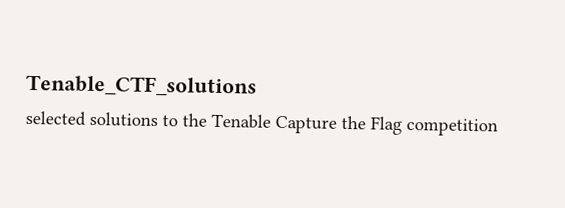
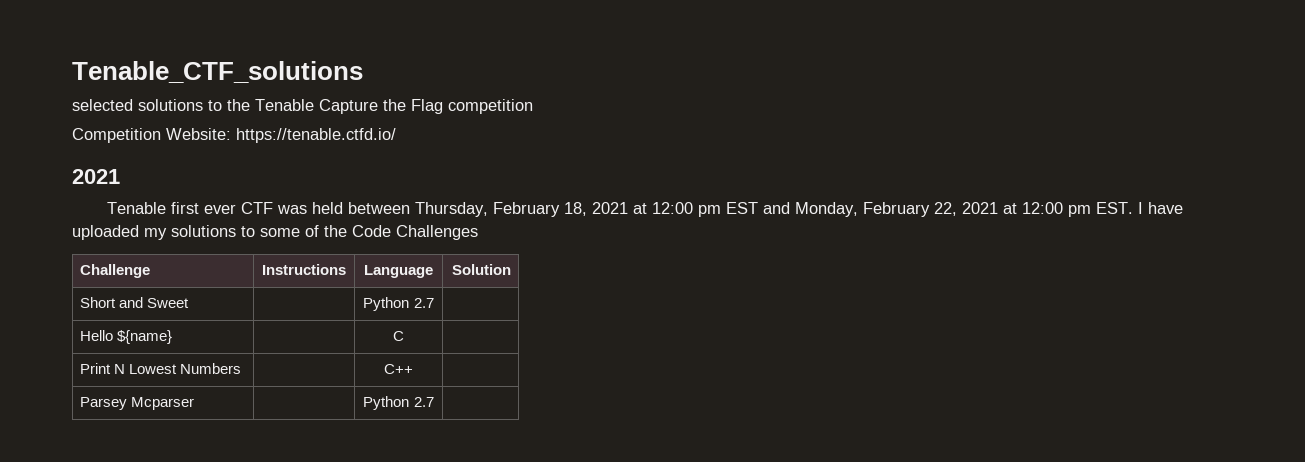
+ Competition Website: https://tenable.ctfd.io/
+ 2021
+ Tenable first ever CTF was held between Thursday, February 18, 2021 at 12:00 pm EST and Monday, February 22, 2021 at 12:00 pm EST. I have uploaded my solutions to some of the Code Challenges
+ Challenge | Instructions | Language | Solution
+ Short and Sweet | | Python 2.7 |
+ Hello ${name} | | C |
+ Print N Lowest Numbers | | C++ |
+ Parsey Mcparser | | Python 2.7 |

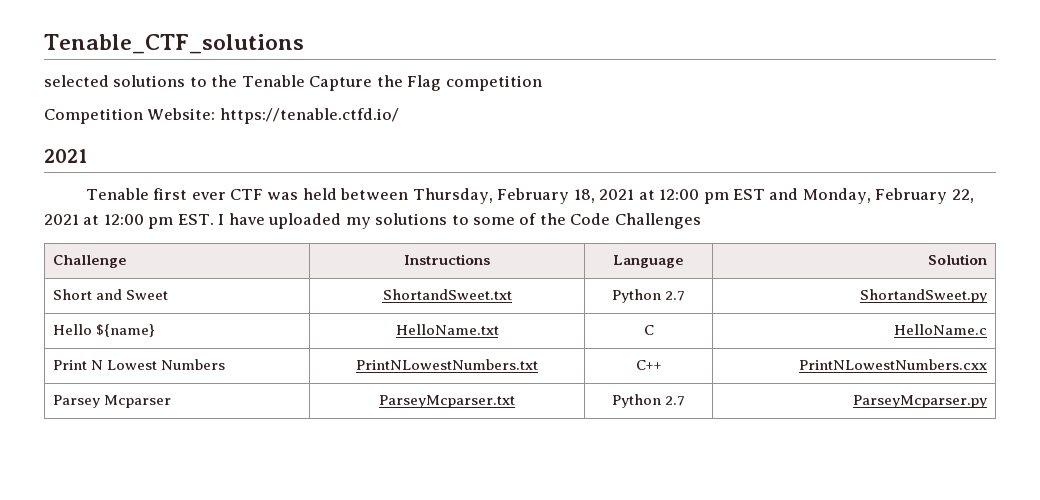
- Short and Sweet | | Python 2.7 |
+ Short and Sweet | ShortandSweet.txt | Python 2.7 | ShortandSweet.py
- Hello ${name} | | C |
+ Hello ${name} | HelloName.txt | C | HelloName.c
- Print N Lowest Numbers | | C++ |
+ Print N Lowest Numbers | PrintNLowestNumbers.txt | C++ | PrintNLowestNumbers.cxx
- Parsey Mcparser | | Python 2.7 |
+ Parsey Mcparser | ParseyMcparser.txt | Python 2.7 | ParseyMcparser.py

